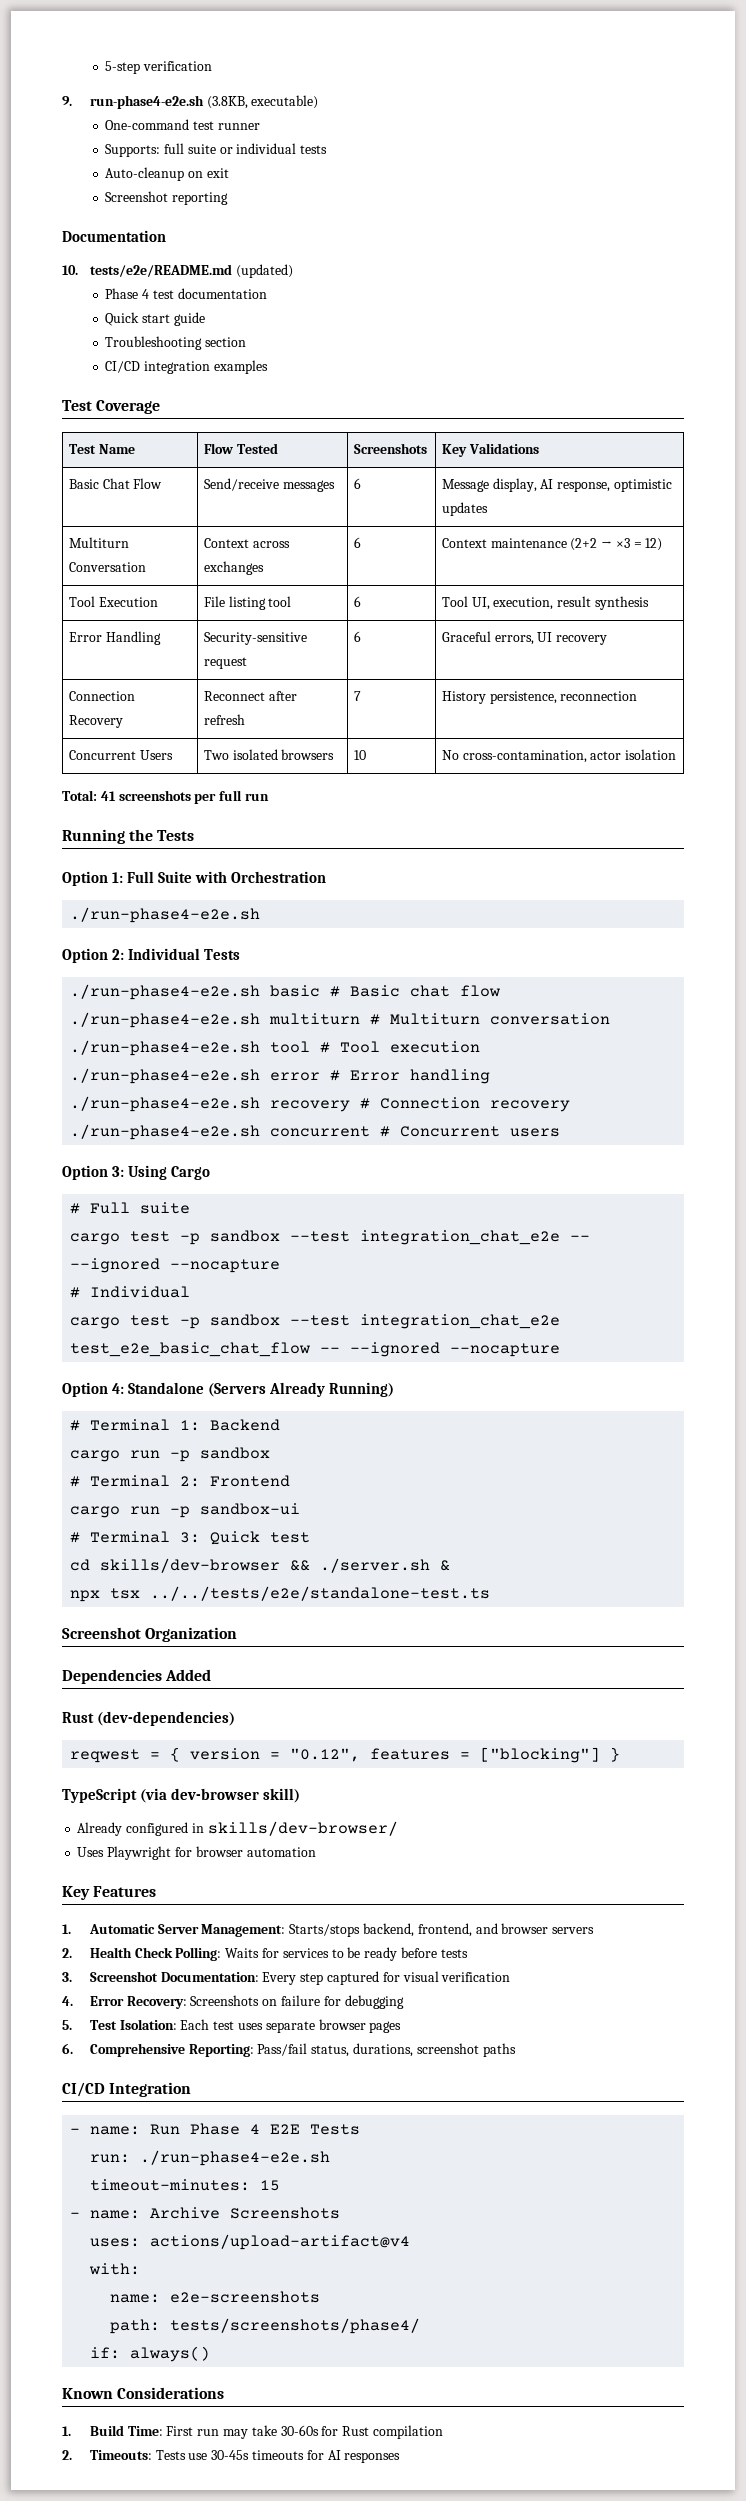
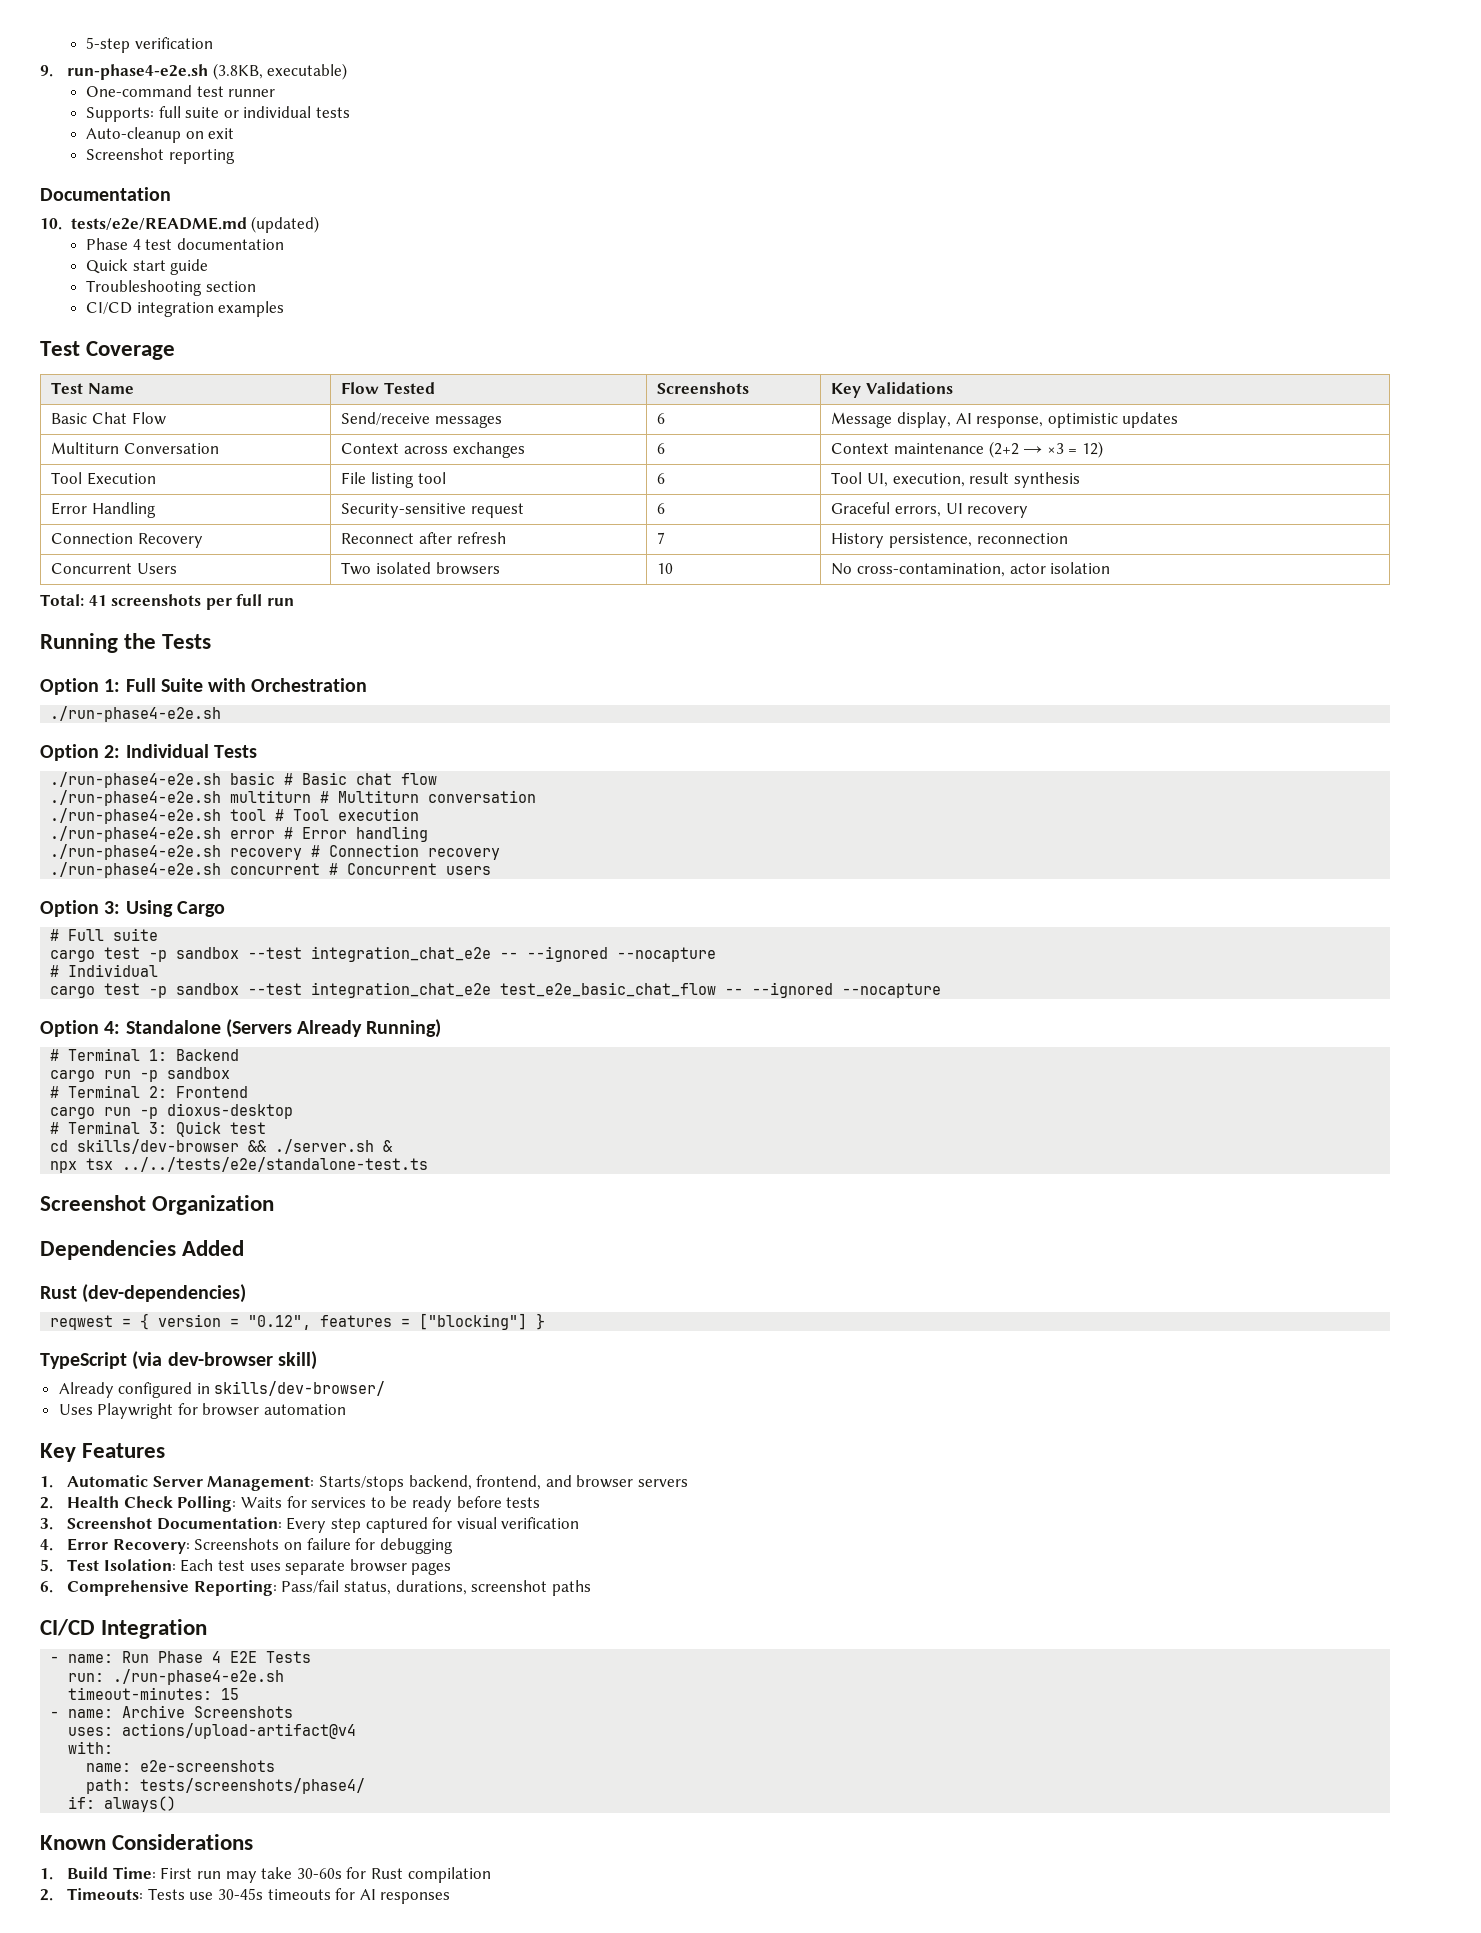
- cargo run -p sandbox-ui
+ cargo run -p dioxus-desktop

